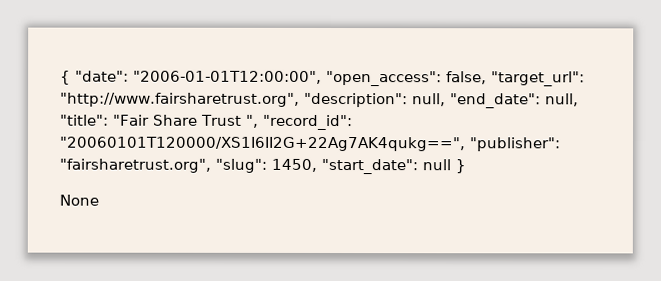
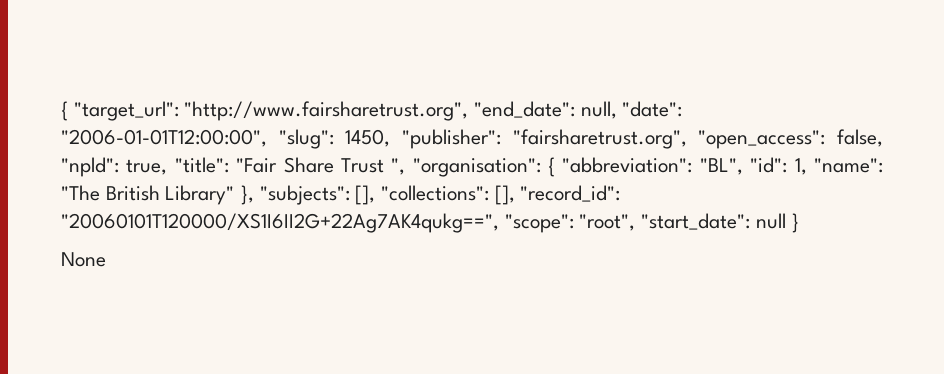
- { "date": "2006-01-01T12:00:00", "open_access": false, "target_url": "http://www.fairsharetrust.org", "description": null, "end_date": null, "title": "Fair Share Trust ", "record_id": "20060101T120000/XS1I6II2G+22Ag7AK4qukg==", "publisher": "fairsharetrust.org", "slug": 1450, "start_date": null }
+ { "target_url": "http://www.fairsharetrust.org", "end_date": null, "date": "2006-01-01T12:00:00", "slug": 1450, "publisher": "fairsharetrust.org", "open_access": false, "npld": true, "title": "Fair Share Trust ", "organisation": { "abbreviation": "BL", "id": 1, "name": "The British Library" }, "subjects": [], "collections": [], "record_id": "20060101T120000/XS1I6II2G+22Ag7AK4qukg==", "scope": "root", "start_date": null }

